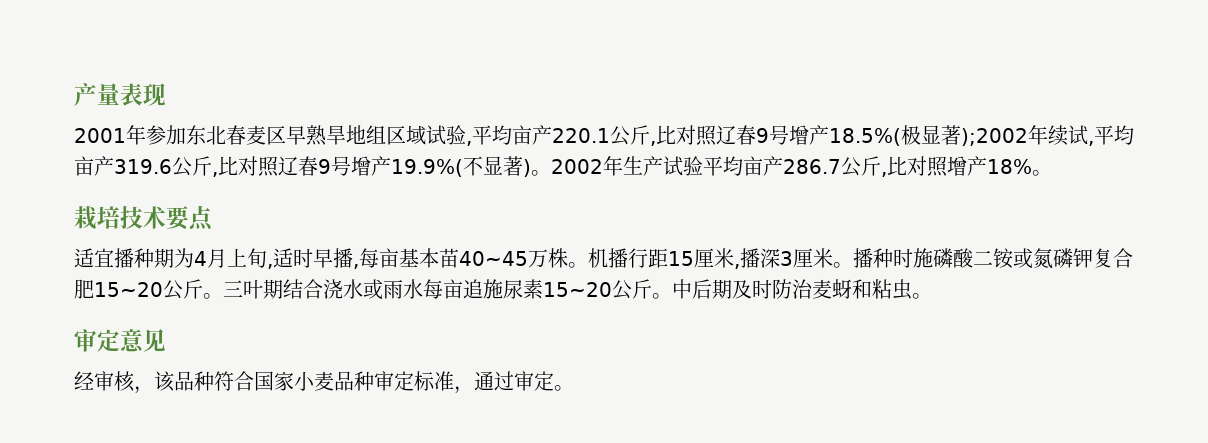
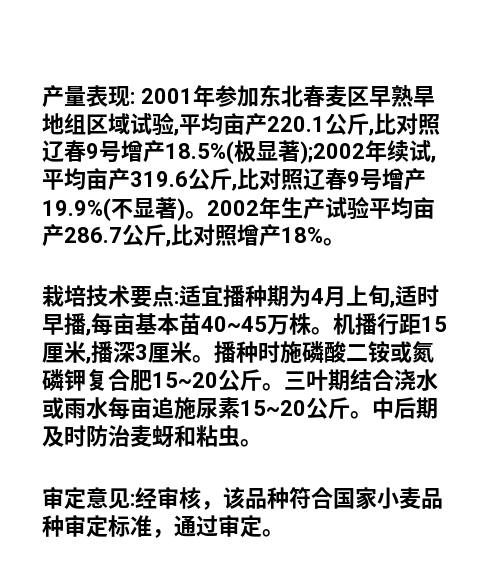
- 产量表现
- 2001年参加东北春麦区早熟旱地组区域试验,平均亩产220.1公斤,比对照辽春9号增产18.5%(极显著);2002年续试,平均亩产319.6公斤,比对照辽春9号增产19.9%(不显著)。
+ 产量表现: 2001年参加东北春麦区早熟旱地组区域试验,平均亩产220.1公斤,比对照辽春9号增产18.5%(极显著);2002年续试,平均亩产319.6公斤,比对照辽春9号增产19.9%(不显著)。
- 栽培技术要点
- 适宜播种期为4月上旬,适时早播,每亩基本苗40~45万株。
+ 栽培技术要点:适宜播种期为4月上旬,适时早播,每亩基本苗40~45万株。
- 审定意见
- 经审核，该品种符合国家小麦品种审定标准，通过审定。
+ 审定意见:经审核，该品种符合国家小麦品种审定标准，通过审定。

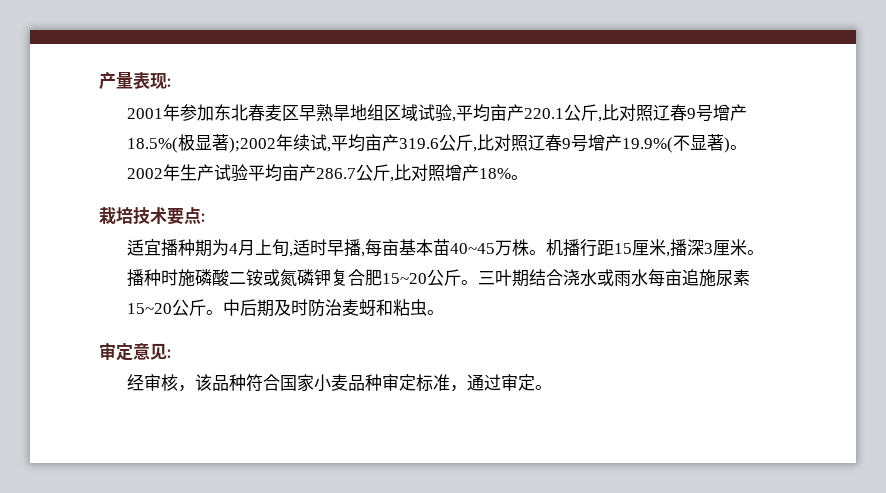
- 产量表现: 2001年参加东北春麦区早熟旱地组区域试验,平均亩产220.1公斤,比对照辽春9号增产18.5%(极显著);2002年续试,平均亩产319.6公斤,比对照辽春9号增产19.9%(不显著)。
+ 产量表现:
+ 2001年参加东北春麦区早熟旱地组区域试验,平均亩产220.1公斤,比对照辽春9号增产18.5%(极显著);2002年续试,平均亩产319.6公斤,比对照辽春9号增产19.9%(不显著)。
- 栽培技术要点:适宜播种期为4月上旬,适时早播,每亩基本苗40~45万株。
+ 栽培技术要点:
+ 适宜播种期为4月上旬,适时早播,每亩基本苗40~45万株。
- 审定意见:经审核，该品种符合国家小麦品种审定标准，通过审定。
+ 审定意见:
+ 经审核，该品种符合国家小麦品种审定标准，通过审定。

